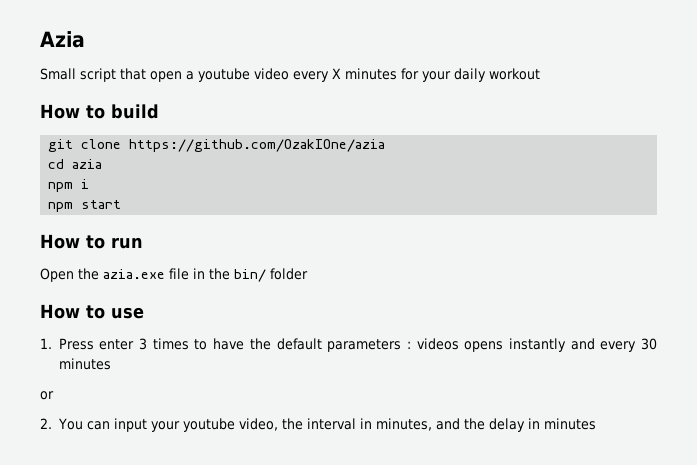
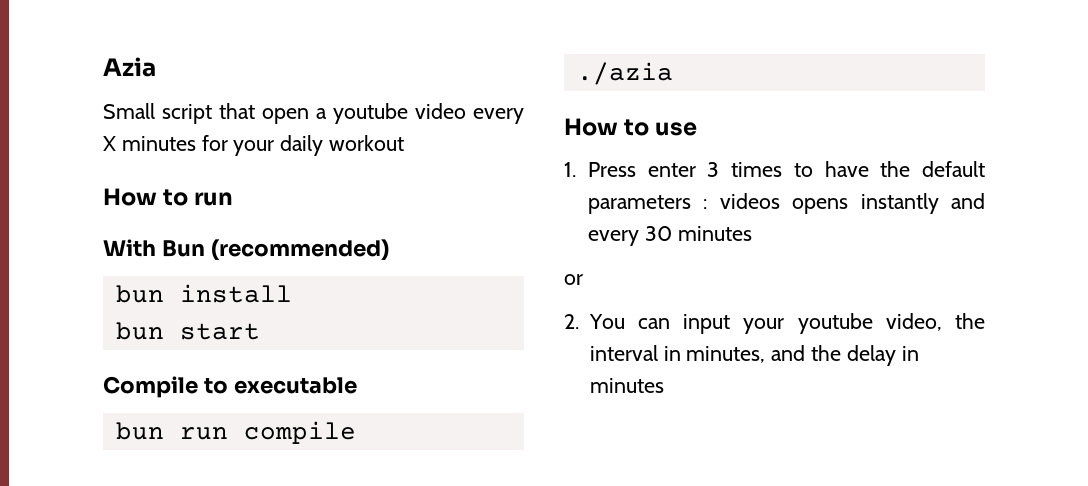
- How to build
- git clone https://github.com/OzakIOne/azia
- cd azia
- npm i
- npm start
  How to run
- Open the azia.exe file in the bin/ folder
+ With Bun (recommended)
+ bun install
+ bun start
+ Compile to executable
+ bun run compile
+ ./azia

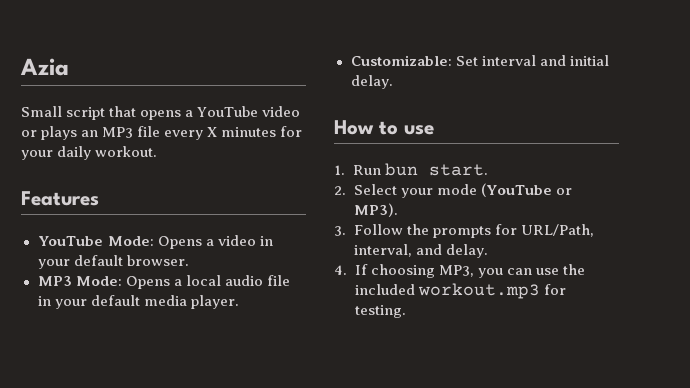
- Small script that open a youtube video every X minutes for your daily workout
- How to run
- With Bun (recommended)
- bun install
- bun start
- Compile to executable
- bun run compile
- ./azia
+ Small script that opens a YouTube video or plays an MP3 file every X minutes for your daily workout.
+ Features
+ YouTube Mode: Opens a video in your default browser.
+ MP3 Mode: Opens a local audio file in your default media player.
+ Customizable: Set interval and initial delay.
  How to use
- 1. Press enter 3 times to have the default parameters : videos opens instantly and every 30 minutes
- or
- 2. You can input your youtube video, the interval in minutes, and the delay in minutes
+ 1. Run bun start.
+ 2. Select your mode (YouTube or MP3).
+ 3. Follow the prompts for URL/Path, interval, and delay.
+ 4. If choosing MP3, you can use the included workout.mp3 for testing.

